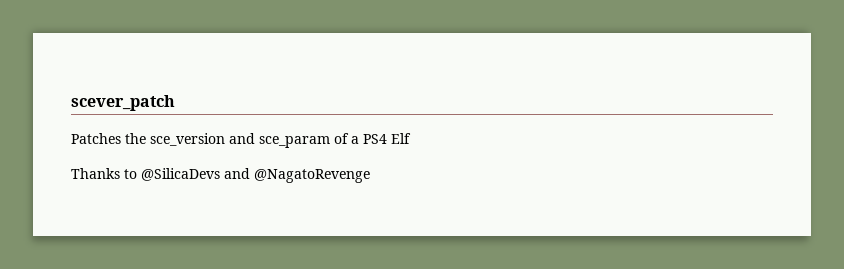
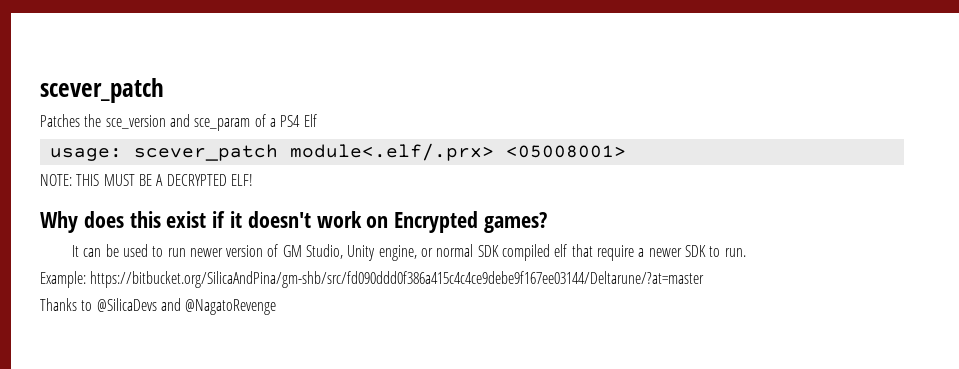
+ usage: scever_patch module<.elf/.prx> <05008001>
+ NOTE: THIS MUST BE A DECRYPTED ELF!
+ Why does this exist if it doesn't work on Encrypted games?
+ It can be used to run newer version of GM Studio, Unity engine, or normal SDK compiled elf that require a newer SDK to run.
+ Example: https://bitbucket.org/SilicaAndPina/gm-shb/src/fd090ddd0f386a415c4c4ce9debe9f167ee03144/Deltarune/?at=master

